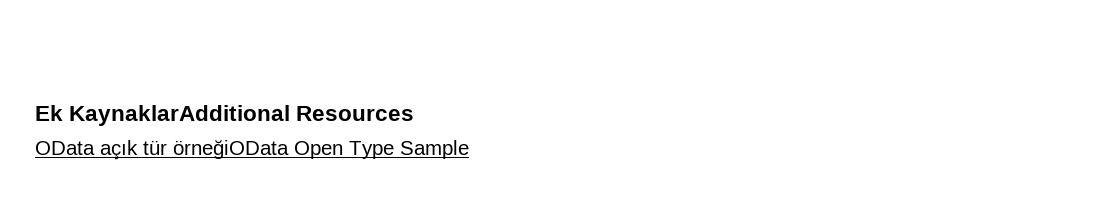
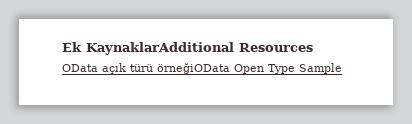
- OData açık tür örneğiOData Open Type Sample
+ OData açık türü örneğiOData Open Type Sample

